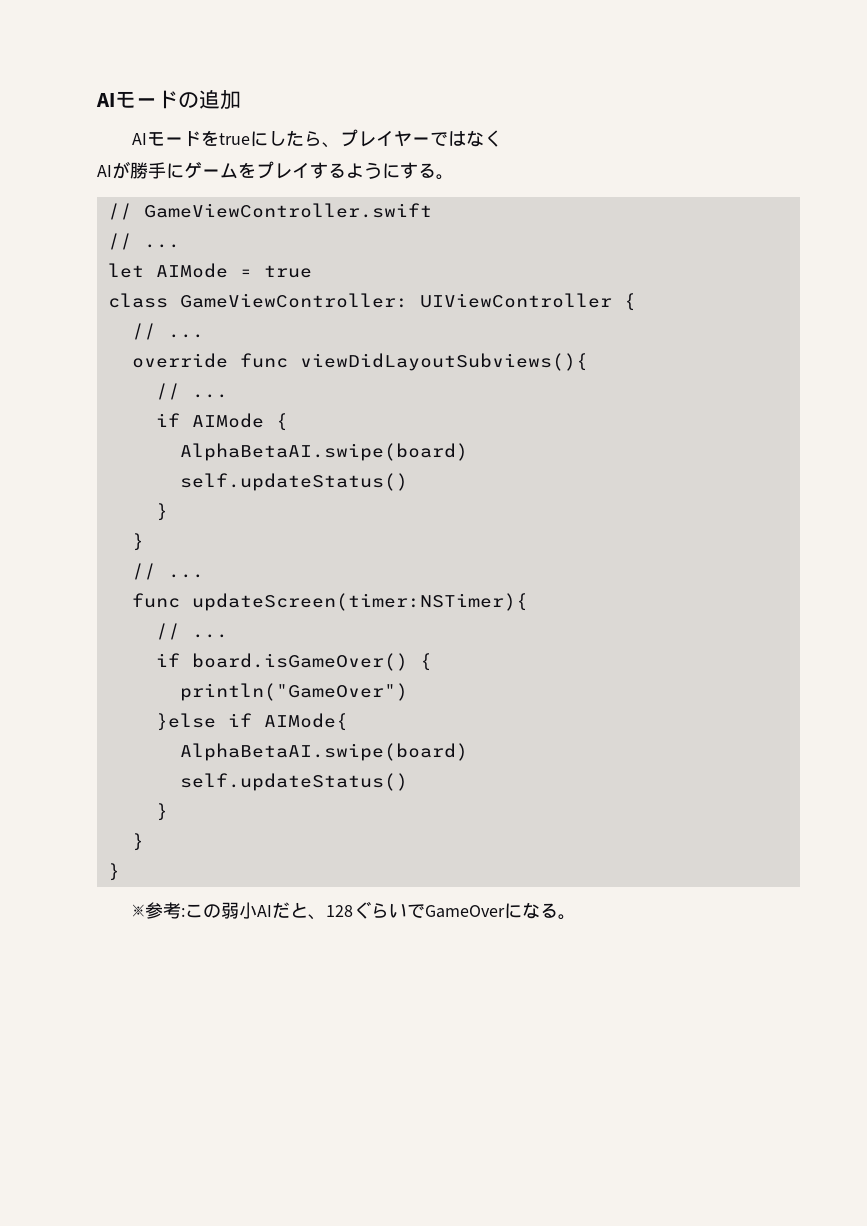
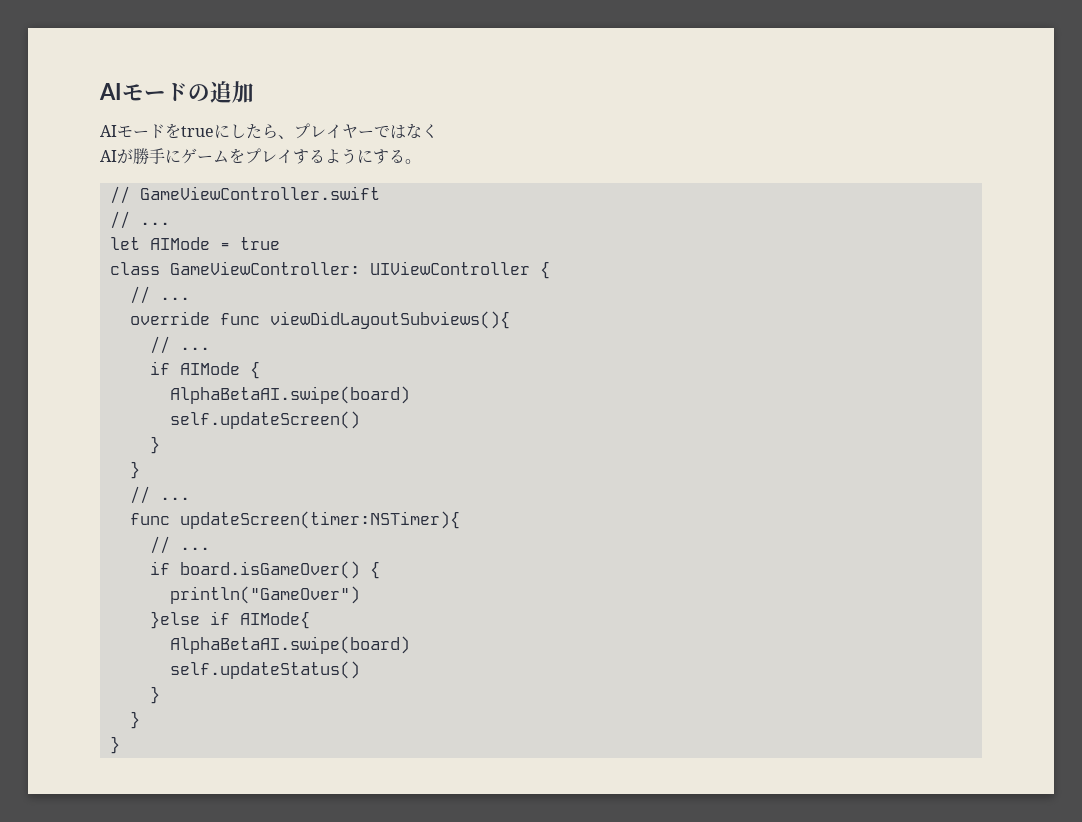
  if AIMode {
  AlphaBetaAI.swipe(board)
- self.updateStatus()
+ self.updateScreen()
- ※参考:この弱小AIだと、128ぐらいでGameOverになる。

